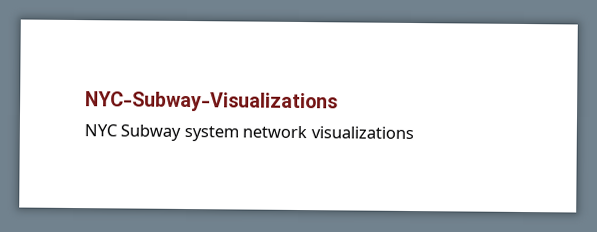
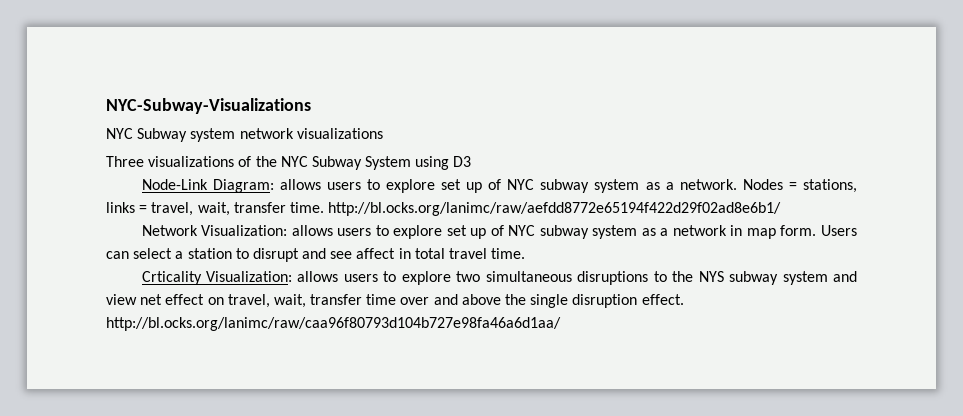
+ Three visualizations of the NYC Subway System using D3
+ Node-Link Diagram: allows users to explore set up of NYC subway system as a network. Nodes = stations, links = travel, wait, transfer time. http://bl.ocks.org/lanimc/raw/aefdd8772e65194f422d29f02ad8e6b1/
+ Network Visualization: allows users to explore set up of NYC subway system as a network in map form. Users can select a station to disrupt and see affect in total travel time.
+ Crticality Visualization: allows users to explore two simultaneous disruptions to the NYS subway system and view net effect on travel, wait, transfer time over and above the single disruption effect. http://bl.ocks.org/lanimc/raw/caa96f80793d104b727e98fa46a6d1aa/

